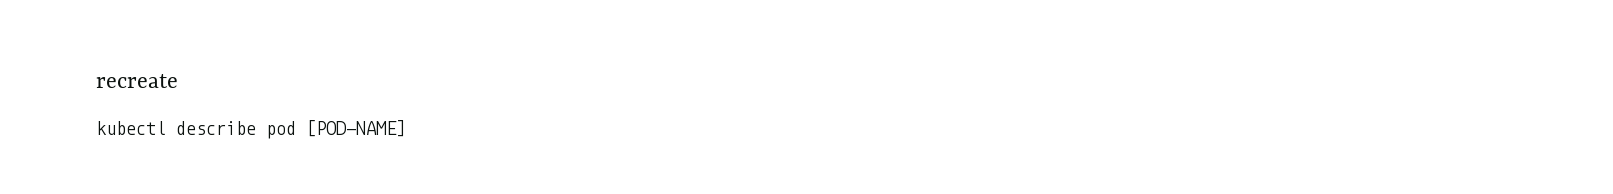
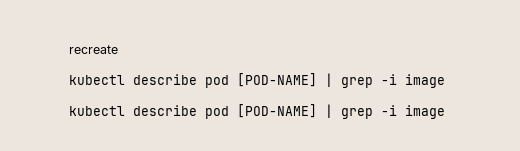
  recreate
- kubectl describe pod [POD-NAME]
+ kubectl describe pod [POD-NAME] | grep -i image
+ kubectl describe pod [POD-NAME] | grep -i image

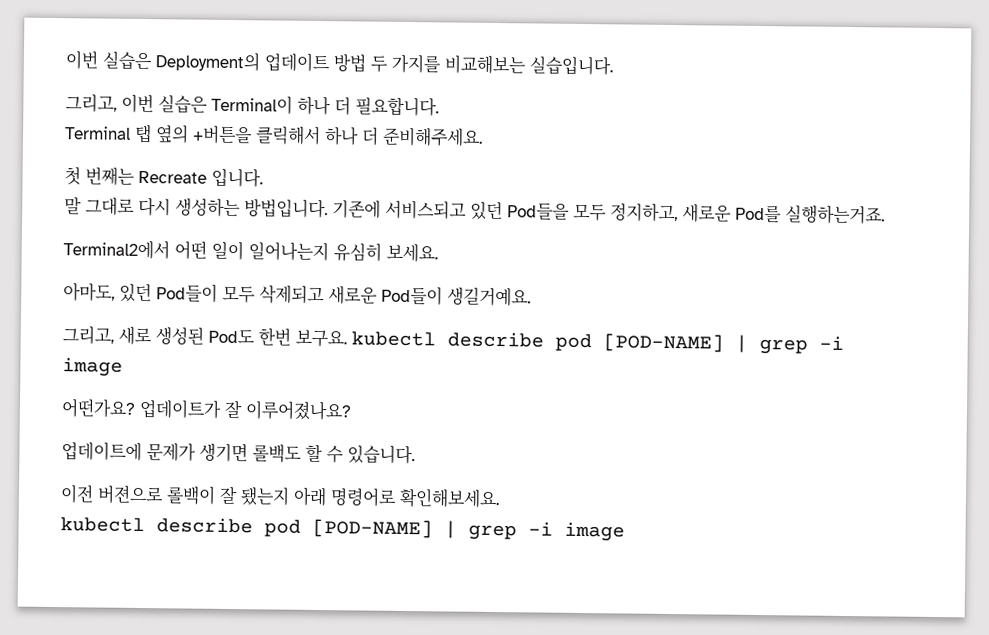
- recreate
- kubectl describe pod [POD-NAME] | grep -i image
+ 이번 실습은 Deployment의 업데이트 방법 두 가지를 비교해보는 실습입니다.
+ 그리고, 이번 실습은 Terminal이 하나 더 필요합니다.
+ Terminal 탭 옆의 +버튼을 클릭해서 하나 더 준비해주세요.
+ 첫 번째는 Recreate 입니다.
+ 말 그대로 다시 생성하는 방법입니다. 기존에 서비스되고 있던 Pod들을 모두 정지하고, 새로운 Pod를 실행하는거죠.
+ Terminal2에서 어떤 일이 일어나는지 유심히 보세요.
+ 아마도, 있던 Pod들이 모두 삭제되고 새로운 Pod들이 생길거예요.
+ 그리고, 새로 생성된 Pod도 한번 보구요. kubectl describe pod [POD-NAME] | grep -i image
+ 어떤가요? 업데이트가 잘 이루어졌나요?
+ 업데이트에 문제가 생기면 롤백도 할 수 있습니다.
+ 이전 버젼으로 롤백이 잘 됐는지 아래 명령어로 확인해보세요.

